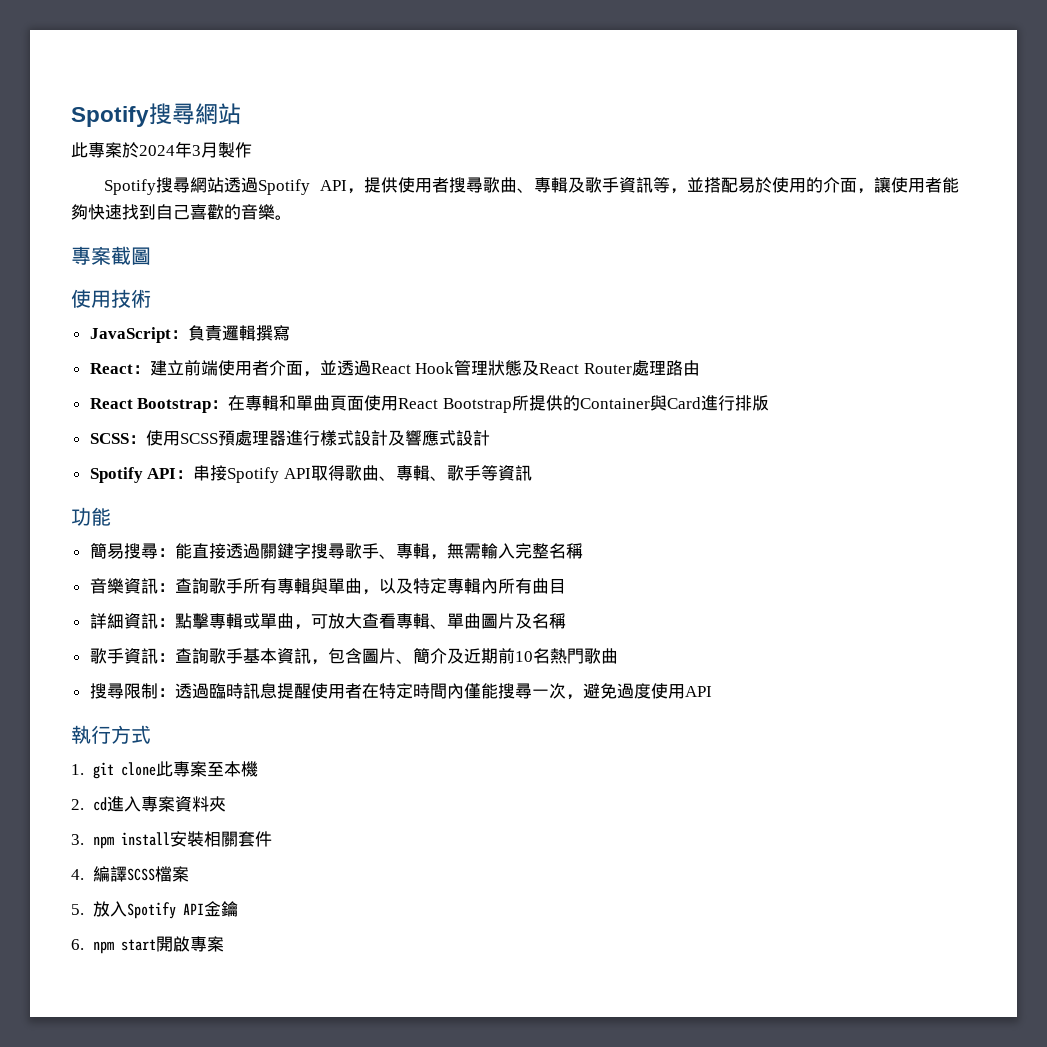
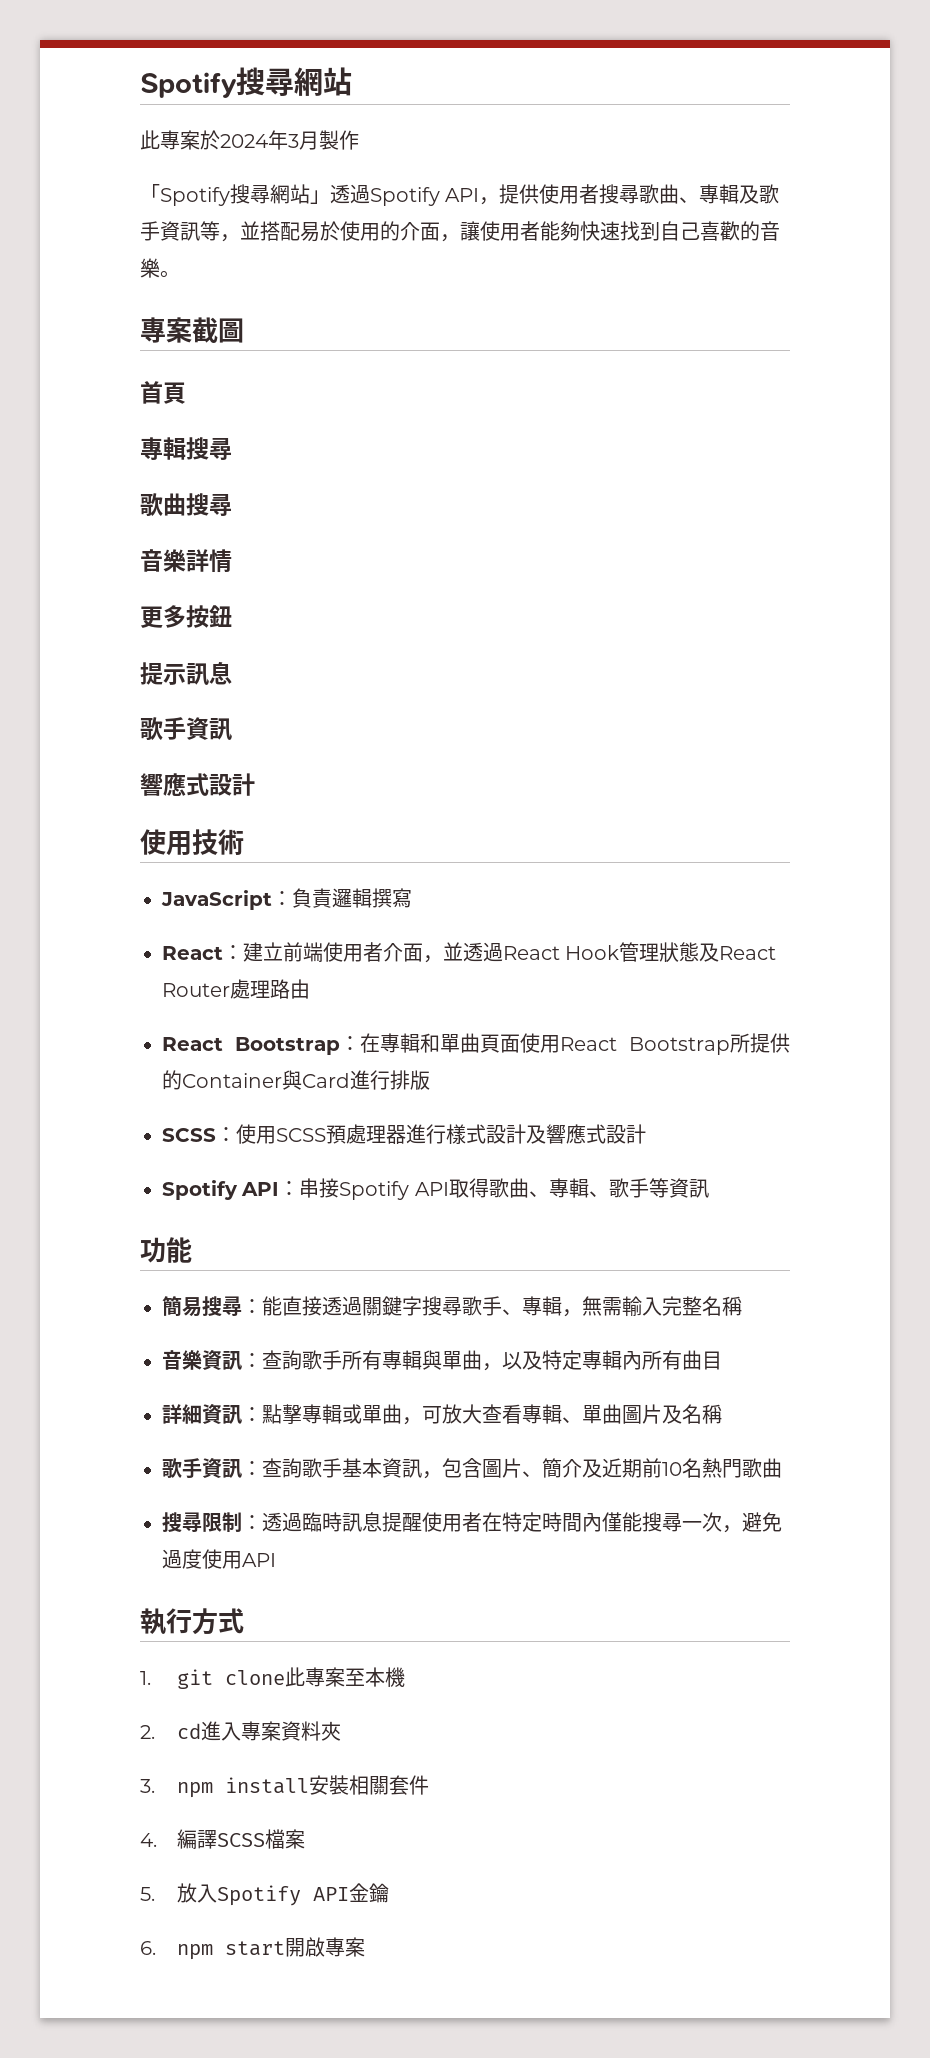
- Spotify搜尋網站透過Spotify API，提供使用者搜尋歌曲、專輯及歌手資訊等，並搭配易於使用的介面，讓使用者能夠快速找到自己喜歡的音樂。
+ 「Spotify搜尋網站」透過Spotify API，提供使用者搜尋歌曲、專輯及歌手資訊等，並搭配易於使用的介面，讓使用者能夠快速找到自己喜歡的音樂。
+ 首頁
+ 專輯搜尋
+ 歌曲搜尋
+ 音樂詳情
+ 更多按鈕
+ 提示訊息
+ 歌手資訊
+ 響應式設計

